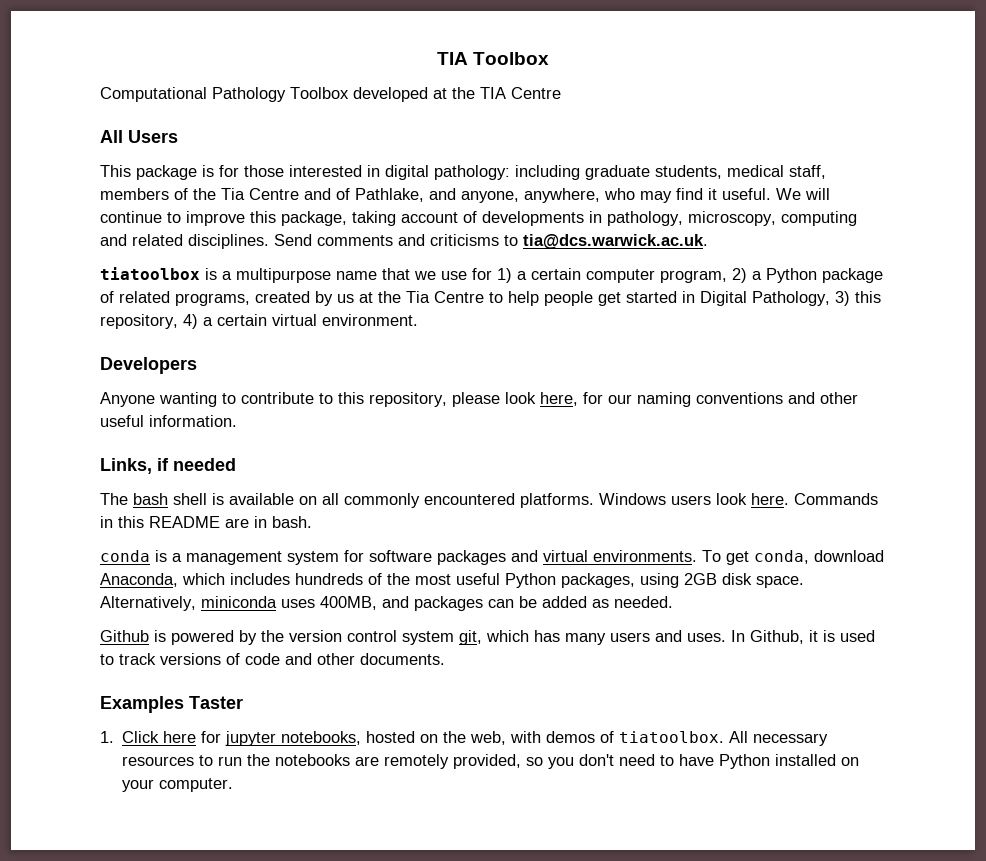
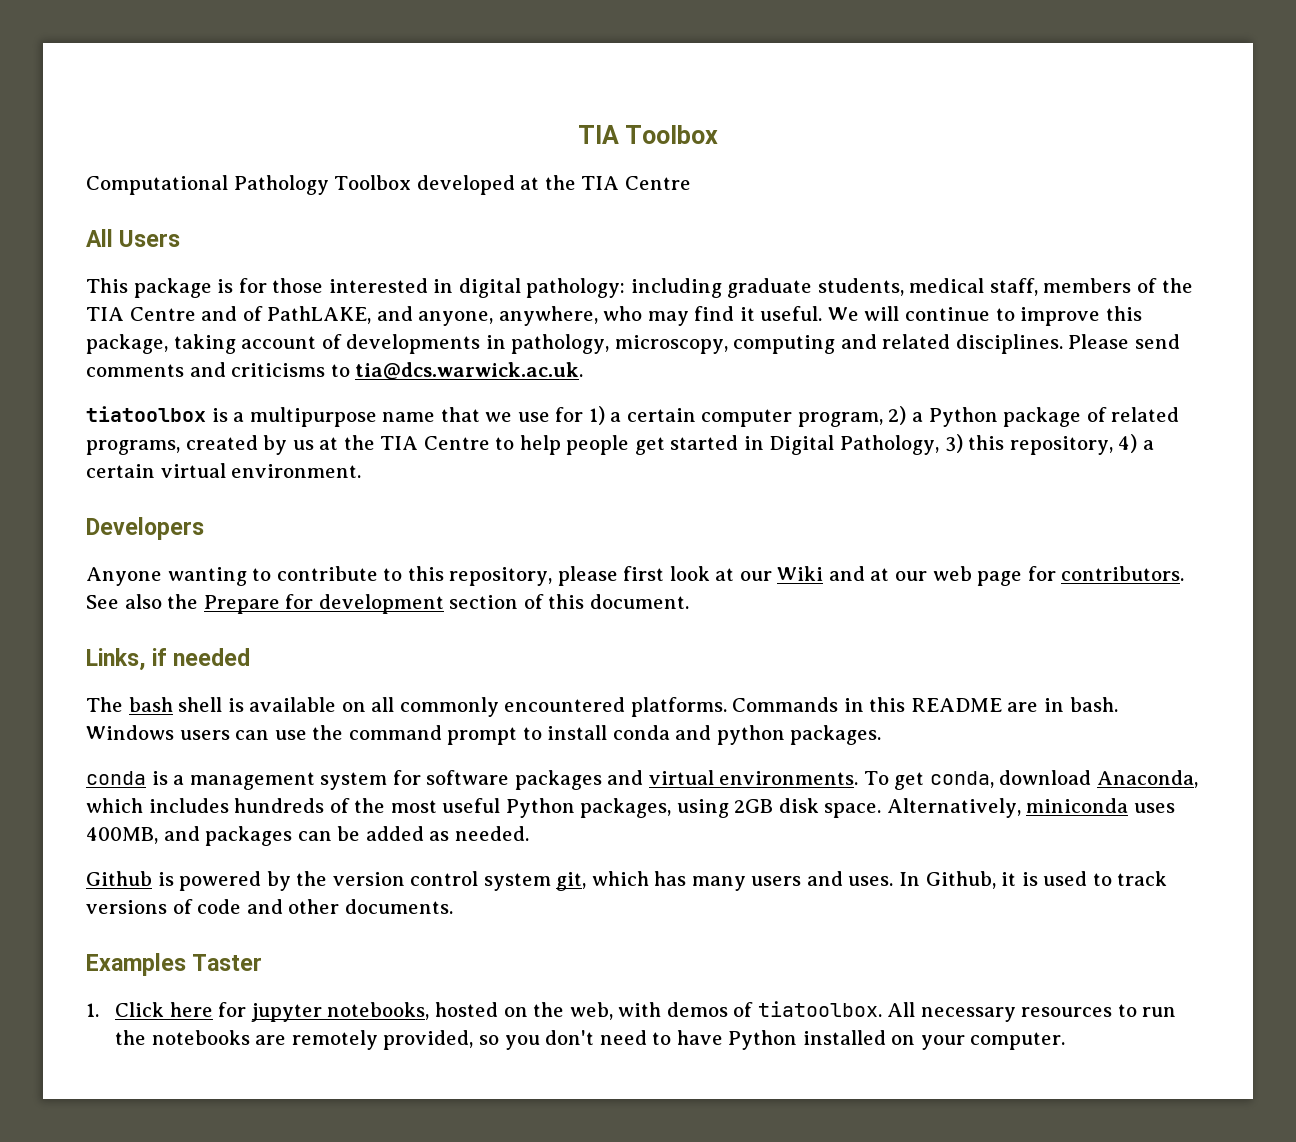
- This package is for those interested in digital pathology: including graduate students, medical staff, members of the Tia Centre and of Pathlake, and anyone, anywhere, who may find it useful.
+ This package is for those interested in digital pathology: including graduate students, medical staff, members of the TIA Centre and of PathLAKE, and anyone, anywhere, who may find it useful.
- Send comments and criticisms to tia@dcs.warwick.ac.uk.
+ Please send comments and criticisms to tia@dcs.warwick.ac.uk.
- tiatoolbox is a multipurpose name that we use for 1) a certain computer program, 2) a Python package of related programs, created by us at the Tia Centre to help people get started in Digital Pathology, 3) this repository, 4) a certain virtual environment.
+ tiatoolbox is a multipurpose name that we use for 1) a certain computer program, 2) a Python package of related programs, created by us at the TIA Centre to help people get started in Digital Pathology, 3) this repository, 4) a certain virtual environment.
- Anyone wanting to contribute to this repository, please look here, for our naming conventions and other useful information.
+ Anyone wanting to contribute to this repository, please first look at our Wiki and at our web page for contributors. See also the Prepare for development section of this document.
- Windows users look here.
+ Windows users can use the command prompt to install conda and python packages.

